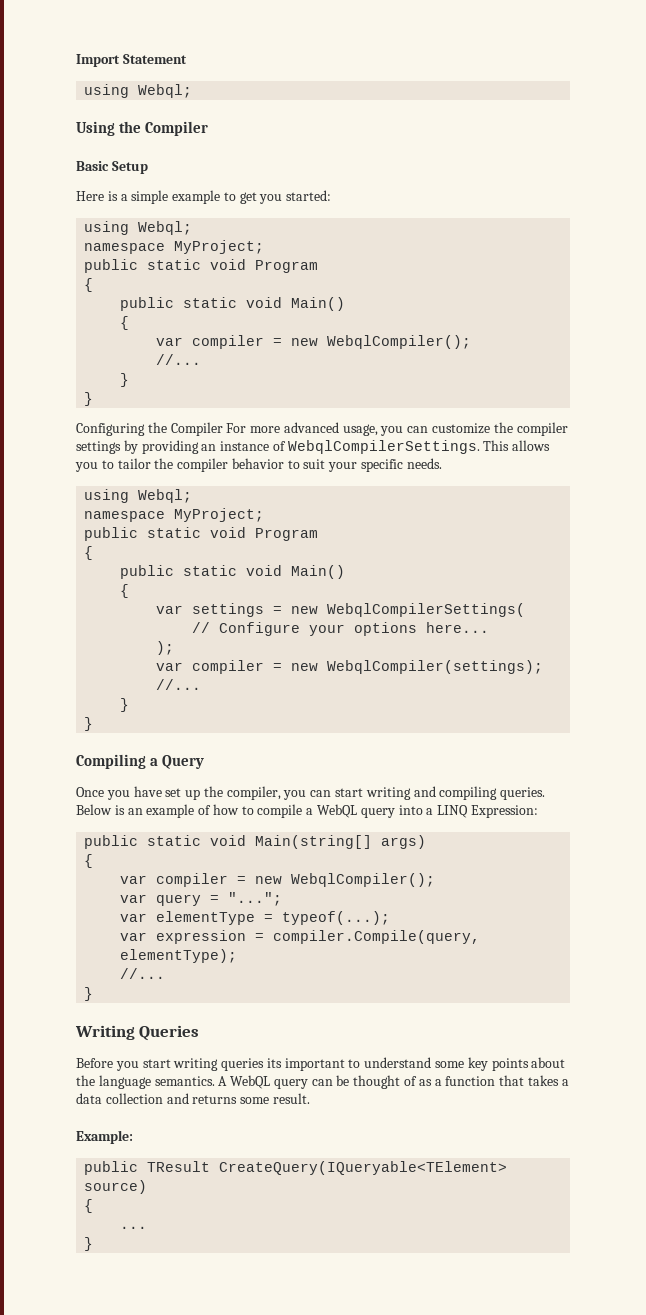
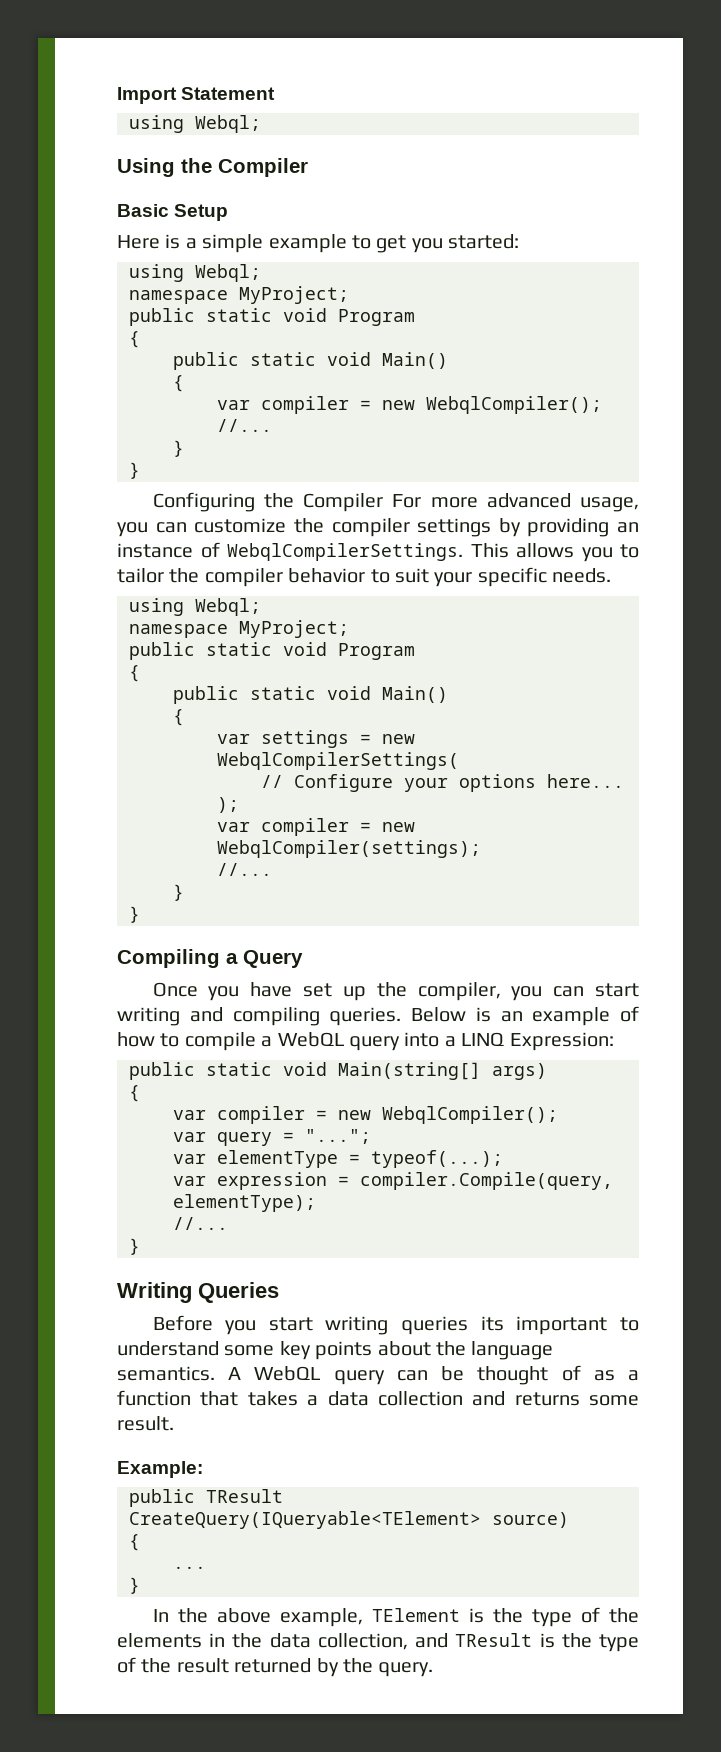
+ In the above example, TElement is the type of the elements in the data collection, and TResult is the type of the result returned by the query.

